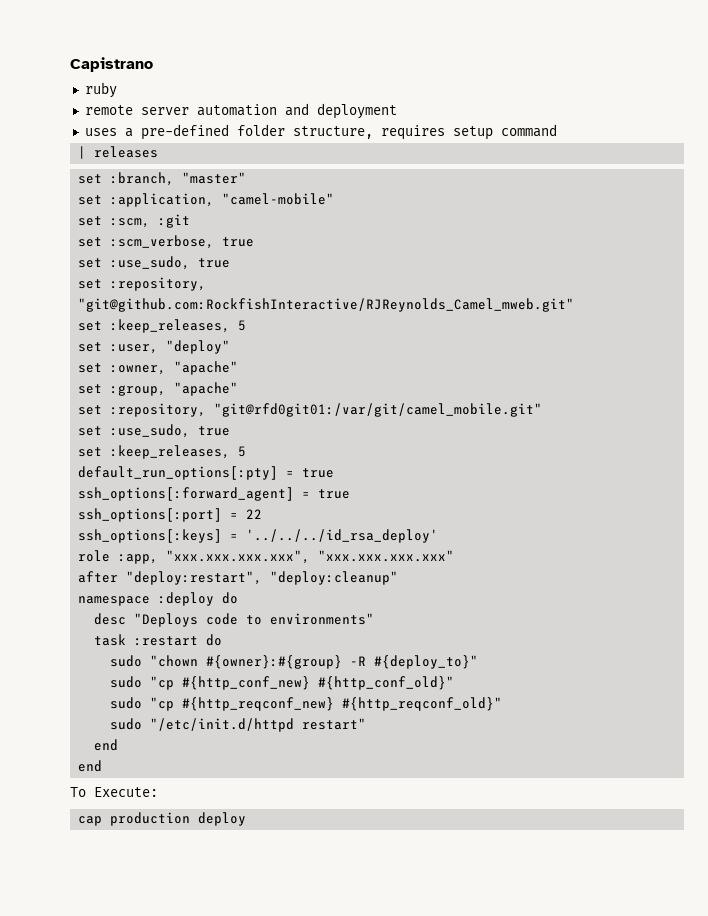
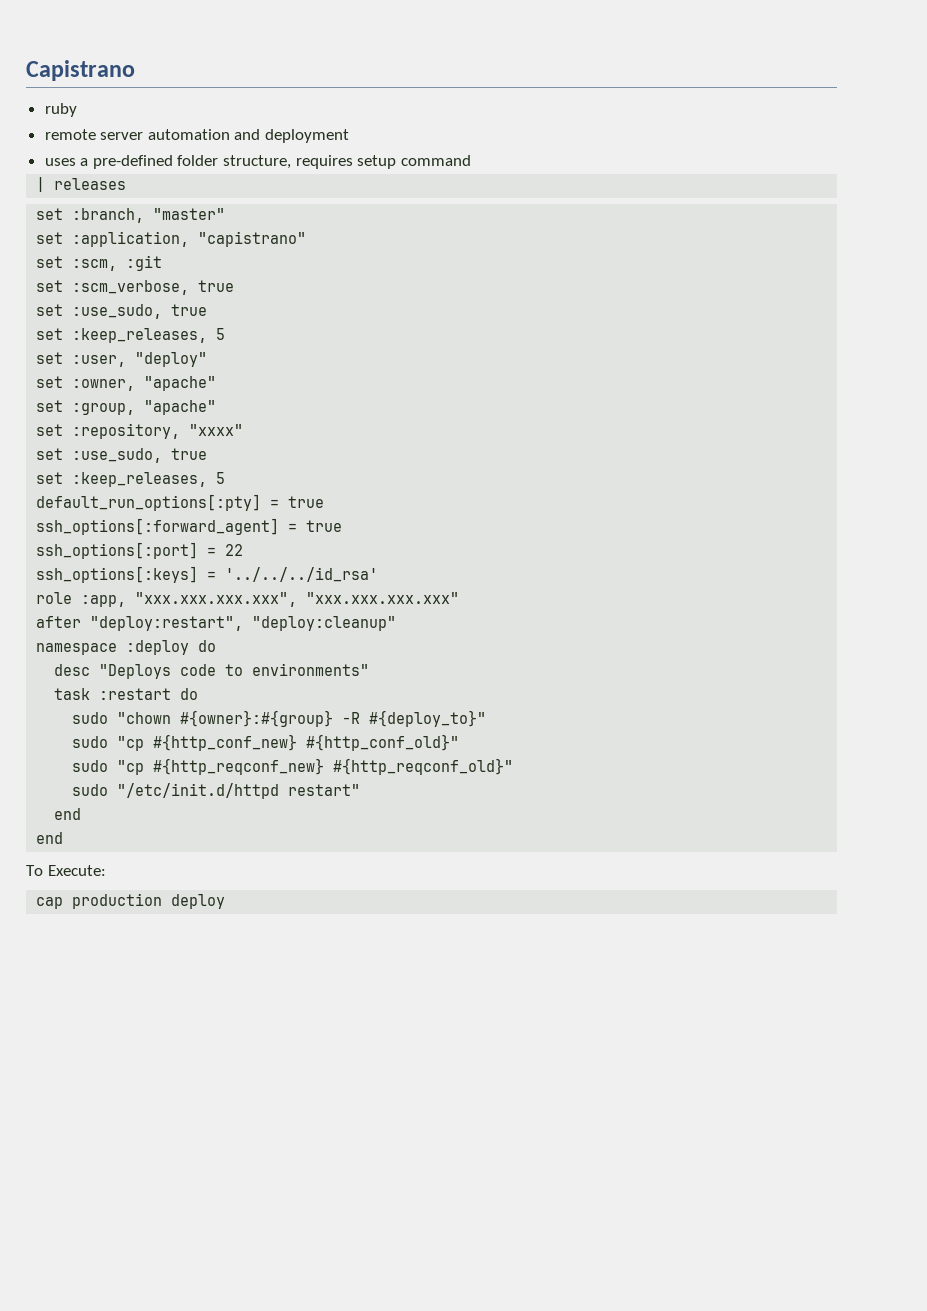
- set :application, "camel-mobile"
+ set :application, "capistrano"
- set :repository, "git@github.com:RockfishInteractive/RJReynolds_Camel_mweb.git"
- set :repository, "git@rfd0git01:/var/git/camel_mobile.git"
+ set :repository, "xxxx"
- ssh_options[:keys] = '../../../id_rsa_deploy'
+ ssh_options[:keys] = '../../../id_rsa'

